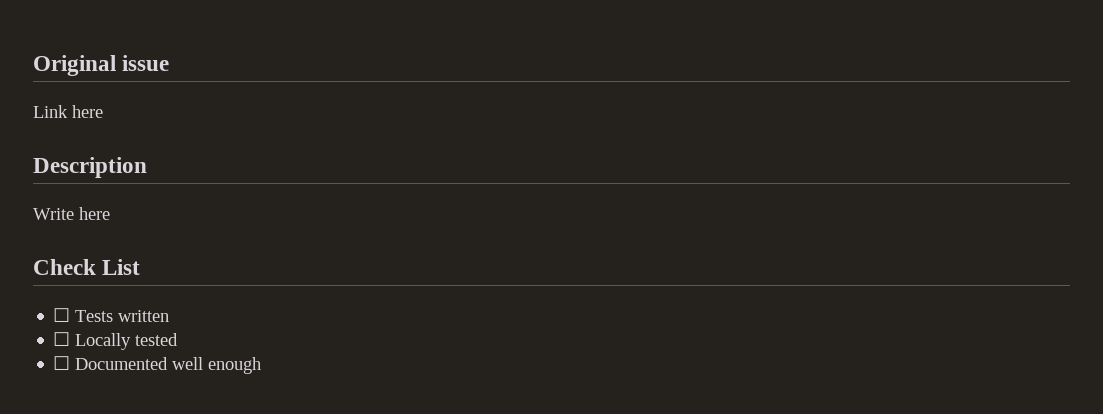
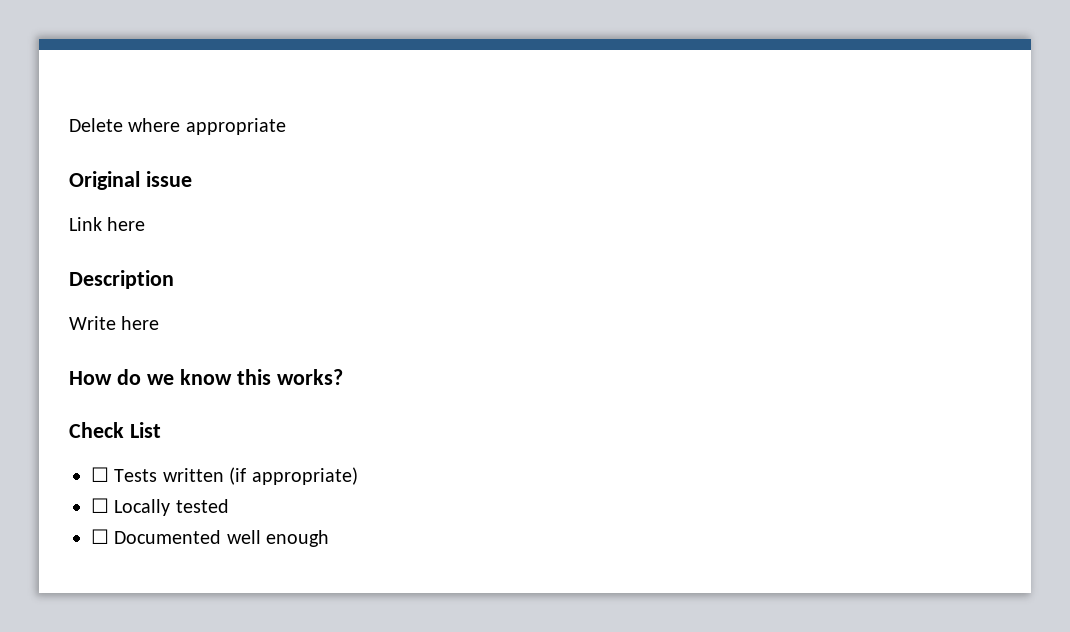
+ Delete where appropriate
+ How do we know this works?
- ☐ Tests written
+ ☐ Tests written (if appropriate)

